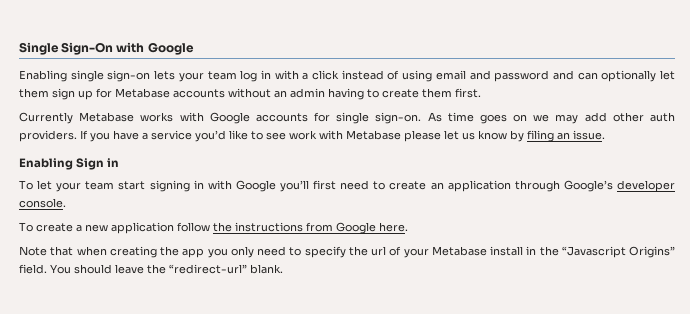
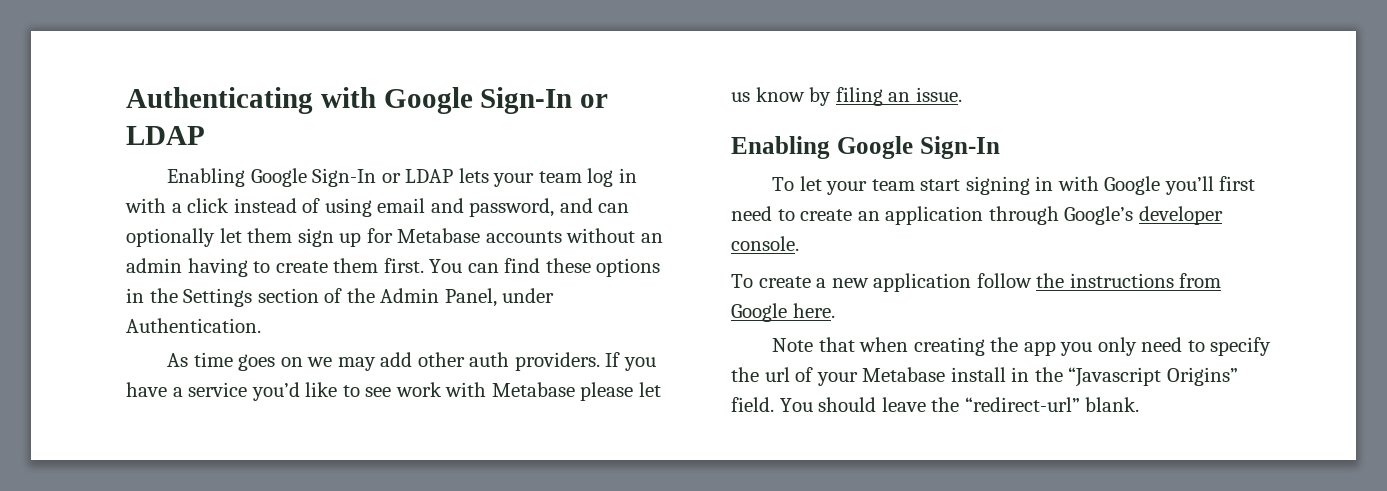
- Single Sign-On with Google
- Enabling single sign-on lets your team log in with a click instead of using email and password and can optionally let them sign up for Metabase accounts without an admin having to create them first.
- Currently Metabase works with Google accounts for single sign-on. As time goes on we may add other auth providers.
+ Authenticating with Google Sign-In or LDAP
+ Enabling Google Sign-In or LDAP lets your team log in with a click instead of using email and password, and can optionally let them sign up for Metabase accounts without an admin having to create them first. You can find these options in the Settings section of the Admin Panel, under Authentication.
+ As time goes on we may add other auth providers.
  If you have a service you’d like to see work with Metabase please let us know by filing an issue.
- Enabling Sign in
+ Enabling Google Sign-In

